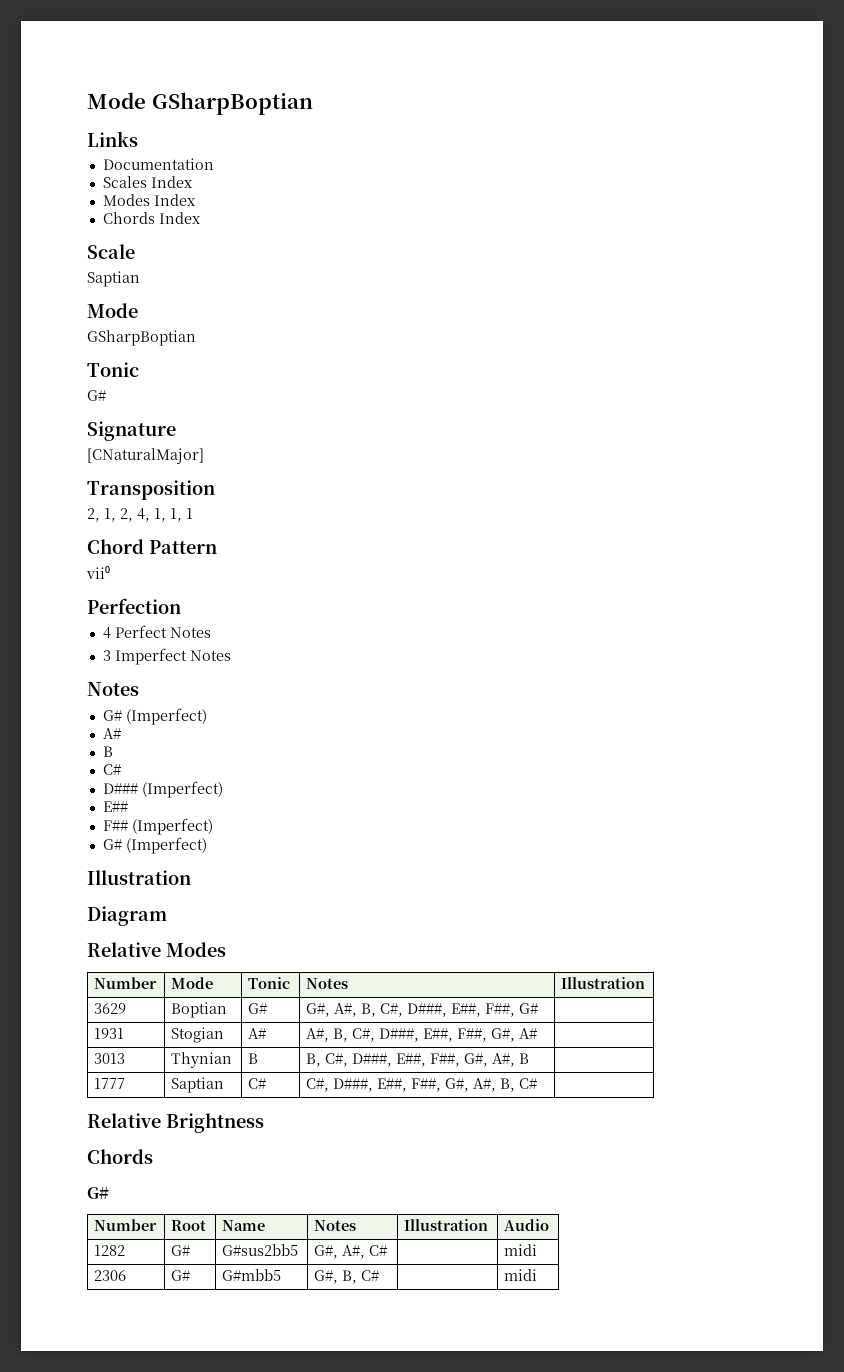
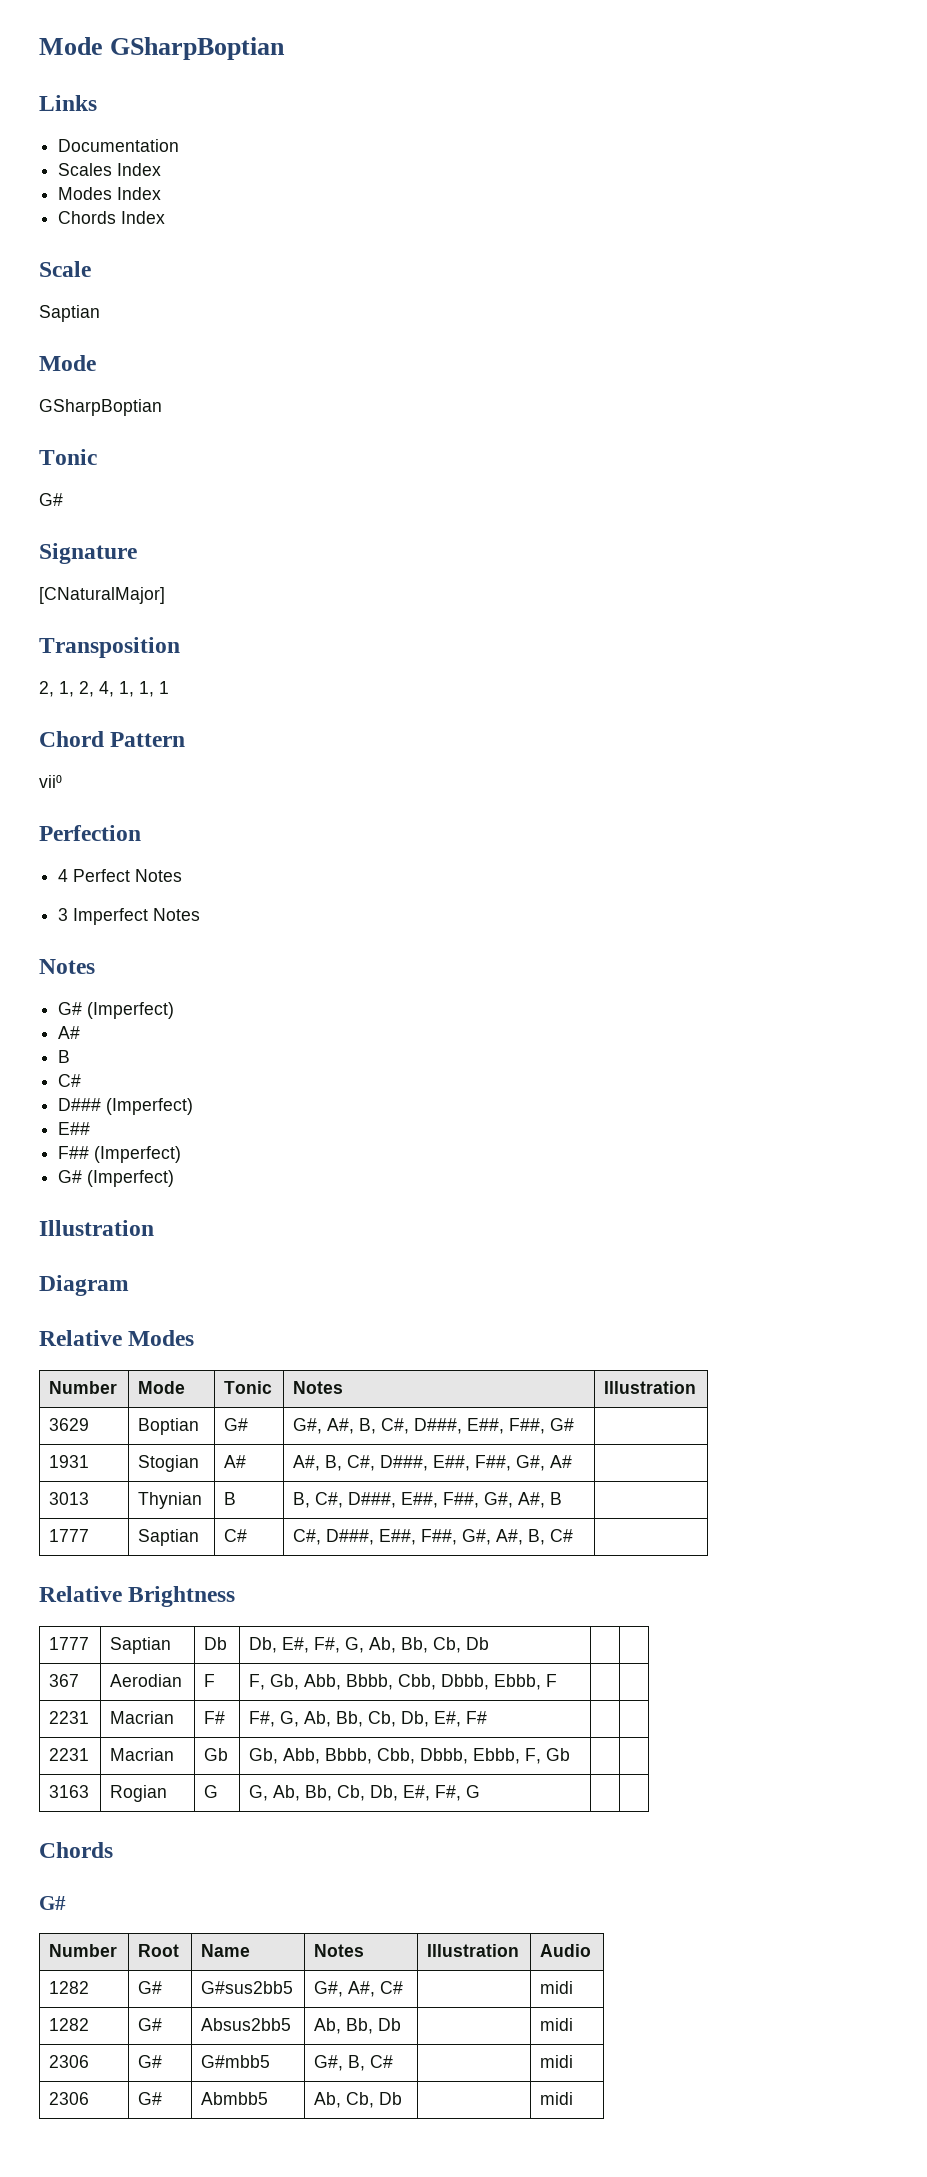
+ 1777 | Saptian | Db | Db, E#, F#, G, Ab, Bb, Cb, Db | |
+ 367 | Aerodian | F | F, Gb, Abb, Bbbb, Cbb, Dbbb, Ebbb, F | |
+ 2231 | Macrian | F# | F#, G, Ab, Bb, Cb, Db, E#, F# | |
+ 2231 | Macrian | Gb | Gb, Abb, Bbbb, Cbb, Dbbb, Ebbb, F, Gb | |
+ 3163 | Rogian | G | G, Ab, Bb, Cb, Db, E#, F#, G | |
+ 1282 | G# | Absus2bb5 | Ab, Bb, Db | | midi
+ 2306 | G# | Abmbb5 | Ab, Cb, Db | | midi

